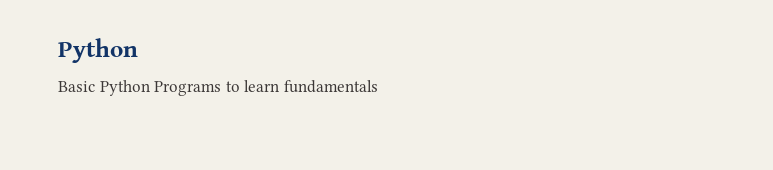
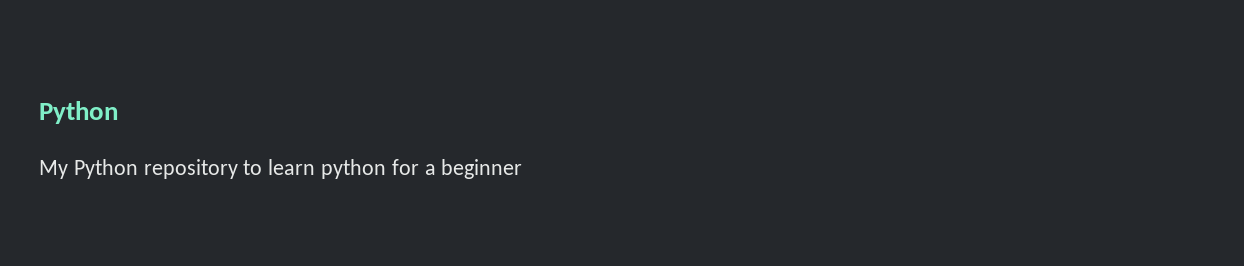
- Basic Python Programs to learn fundamentals
+ My Python repository to learn python for a beginner

